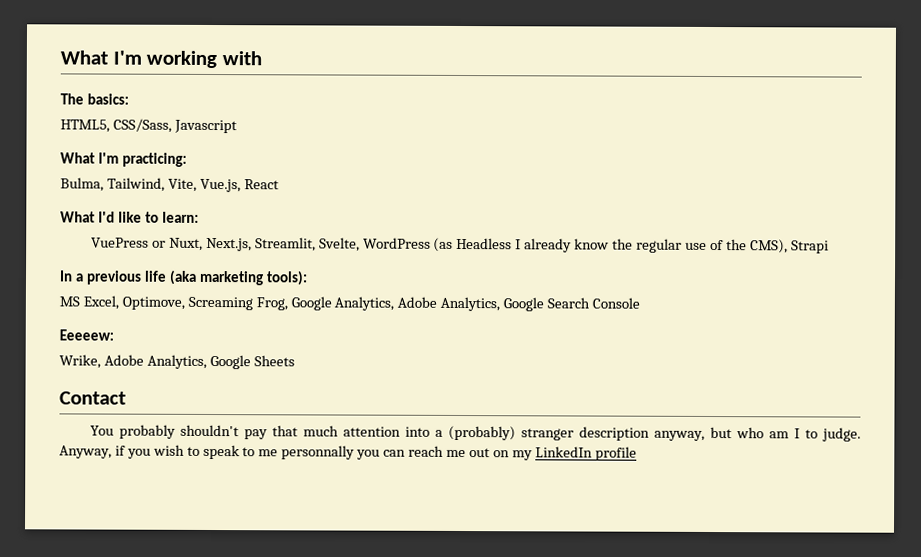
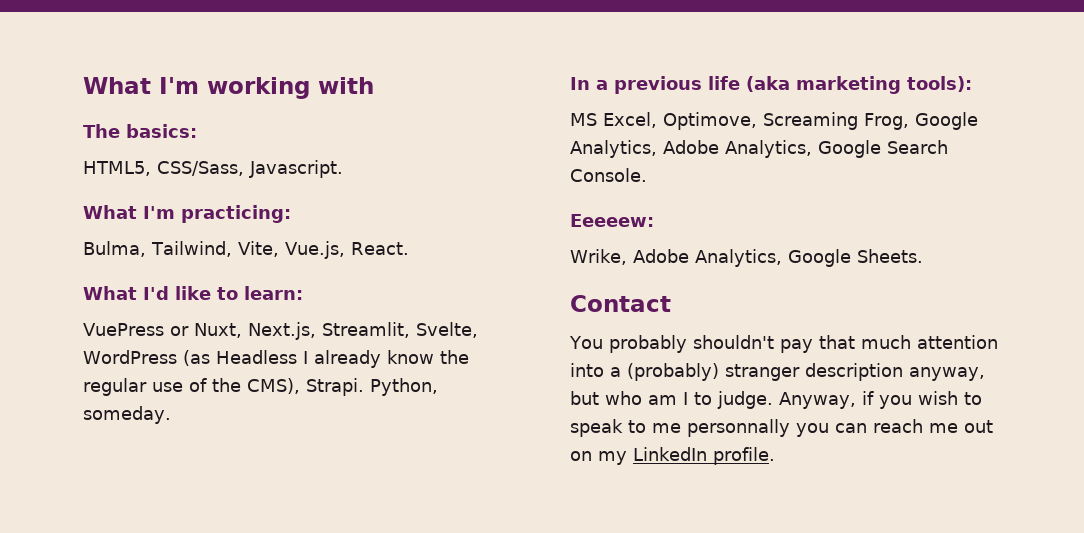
- HTML5, CSS/Sass, Javascript
+ HTML5, CSS/Sass, Javascript.
- Bulma, Tailwind, Vite, Vue.js, React
+ Bulma, Tailwind, Vite, Vue.js, React.
- VuePress or Nuxt, Next.js, Streamlit, Svelte, WordPress (as Headless I already know the regular use of the CMS), Strapi
+ VuePress or Nuxt, Next.js, Streamlit, Svelte, WordPress (as Headless I already know the regular use of the CMS), Strapi. Python, someday.
- MS Excel, Optimove, Screaming Frog, Google Analytics, Adobe Analytics, Google Search Console
+ MS Excel, Optimove, Screaming Frog, Google Analytics, Adobe Analytics, Google Search Console.
- Wrike, Adobe Analytics, Google Sheets
+ Wrike, Adobe Analytics, Google Sheets.
- Anyway, if you wish to speak to me personnally you can reach me out on my LinkedIn profile
+ Anyway, if you wish to speak to me personnally you can reach me out on my LinkedIn profile.

